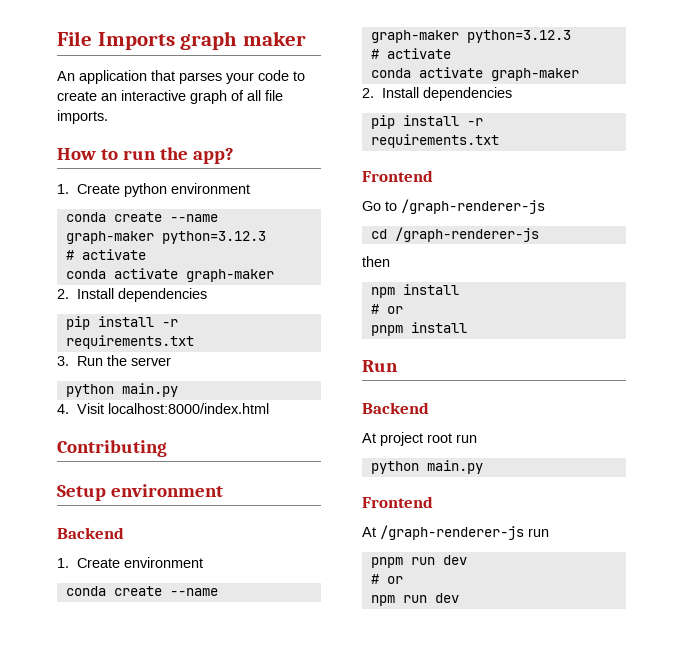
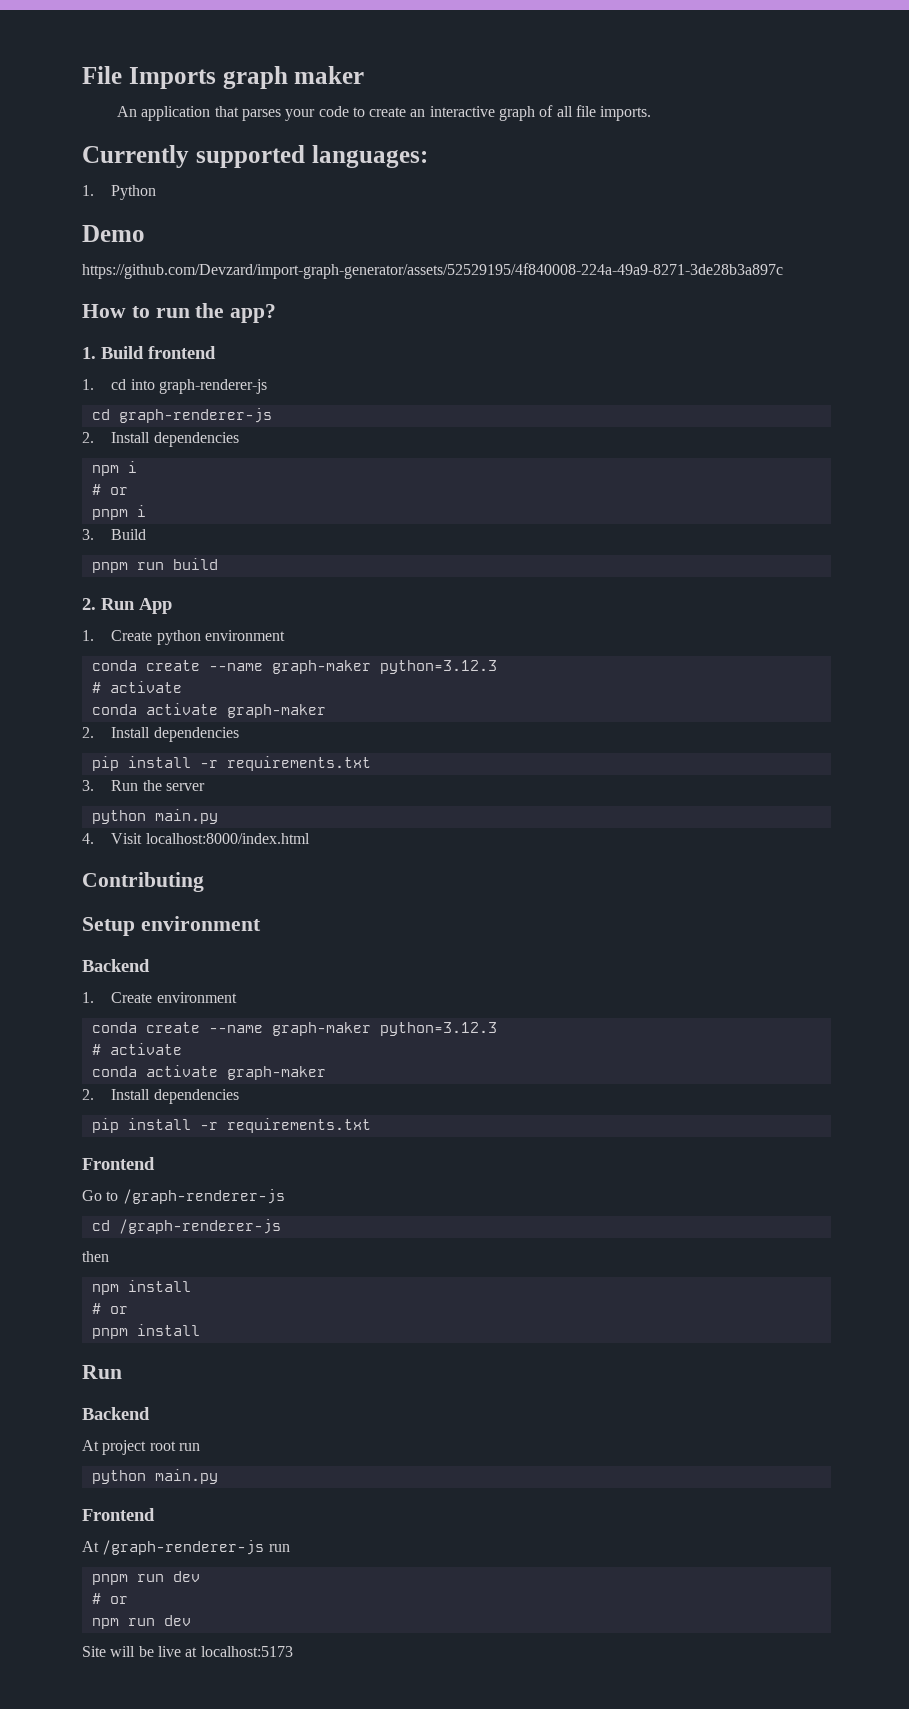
+ Currently supported languages:
+ 1. Python
+ Demo
+ https://github.com/Devzard/import-graph-generator/assets/52529195/4f840008-224a-49a9-8271-3de28b3a897c
+ 1. Build frontend
+ 1. cd into graph-renderer-js
+ cd graph-renderer-js
+ 2. Install dependencies
+ npm i
+ # or
+ pnpm i
+ 3. Build
+ pnpm run build
+ 2. Run App
+ Site will be live at localhost:5173

